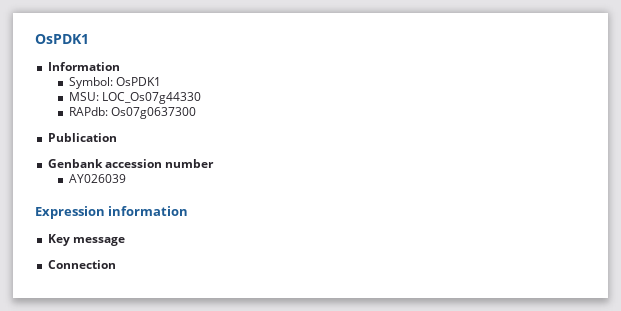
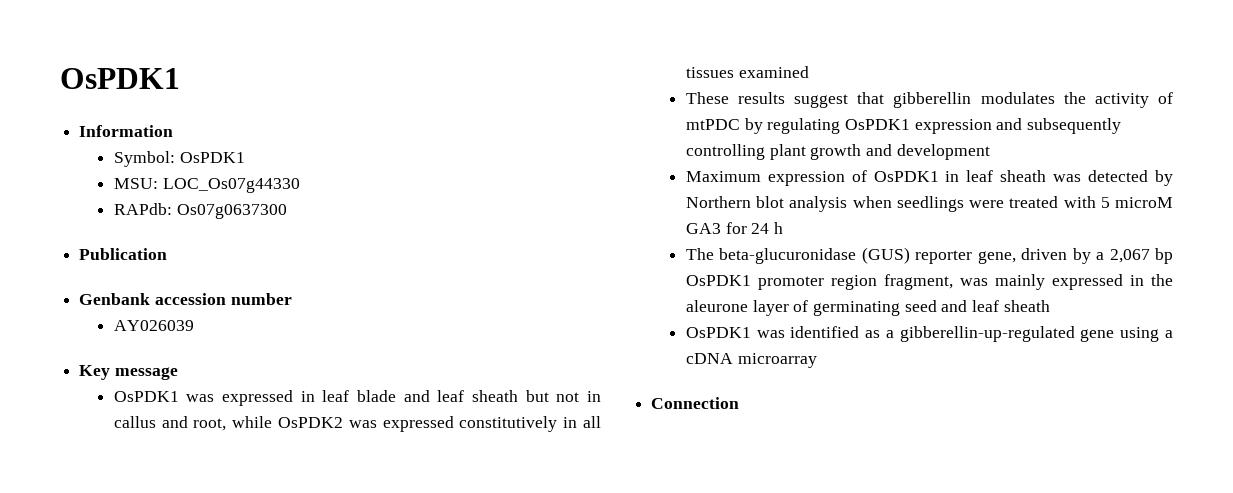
- Expression information
+ OsPDK1 was expressed in leaf blade and leaf sheath but not in callus and root, while OsPDK2 was expressed constitutively in all tissues examined
+ These results suggest that gibberellin modulates the activity of mtPDC by regulating OsPDK1 expression and subsequently controlling plant growth and development
+ Maximum expression of OsPDK1 in leaf sheath was detected by Northern blot analysis when seedlings were treated with 5 microM GA3 for 24 h
+ The beta-glucuronidase (GUS) reporter gene, driven by a 2,067 bp OsPDK1 promoter region fragment, was mainly expressed in the aleurone layer of germinating seed and leaf sheath
+ OsPDK1 was identified as a gibberellin-up-regulated gene using a cDNA microarray

